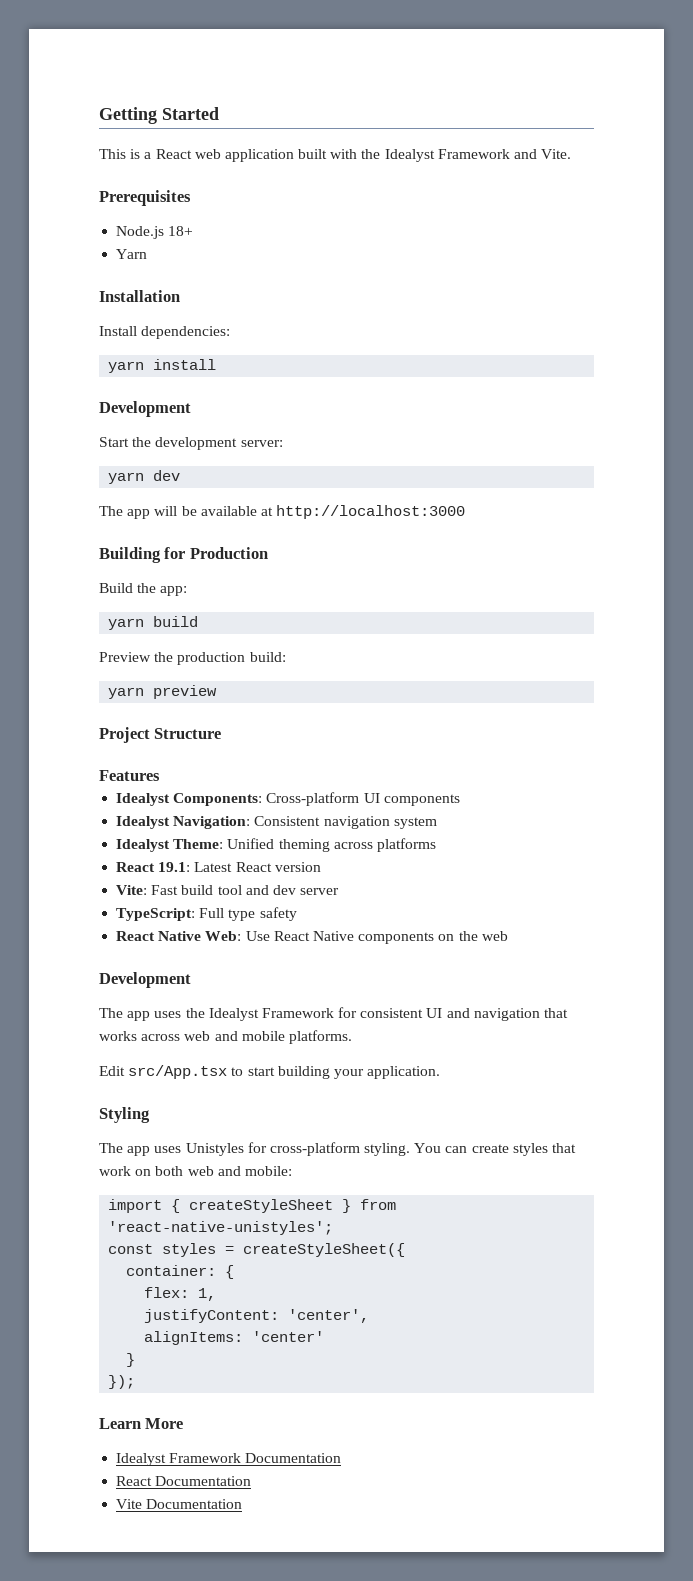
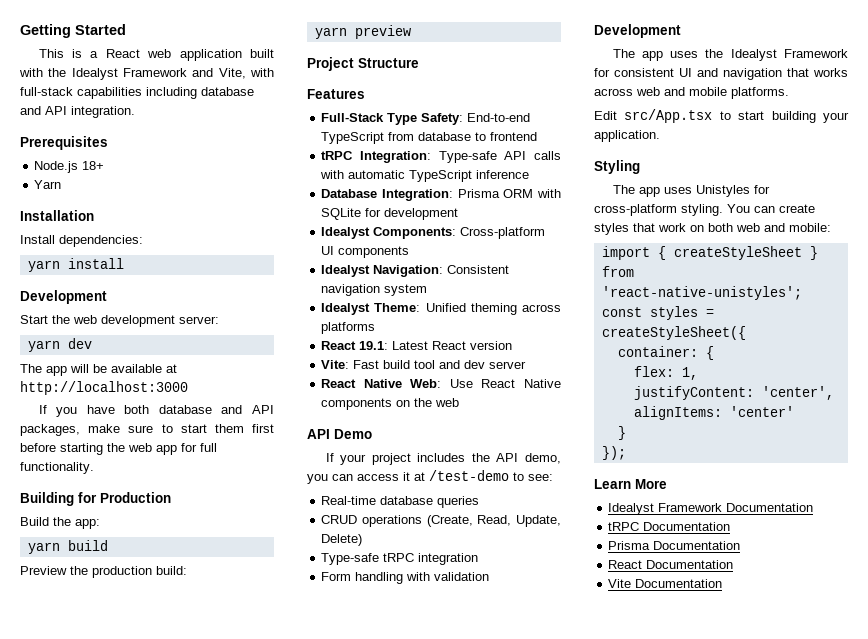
- This is a React web application built with the Idealyst Framework and Vite.
+ This is a React web application built with the Idealyst Framework and Vite, with full-stack capabilities including database and API integration.
- Start the development server:
+ Start the web development server:
+ If you have both database and API packages, make sure to start them first before starting the web app for full functionality.
+ Full-Stack Type Safety: End-to-end TypeScript from database to frontend
+ tRPC Integration: Type-safe API calls with automatic TypeScript inference
+ Database Integration: Prisma ORM with SQLite for development
- TypeScript: Full type safety
+ API Demo
+ If your project includes the API demo, you can access it at /test-demo to see:
+ Real-time database queries
+ CRUD operations (Create, Read, Update, Delete)
+ Type-safe tRPC integration
+ Form handling with validation
+ tRPC Documentation
+ Prisma Documentation

